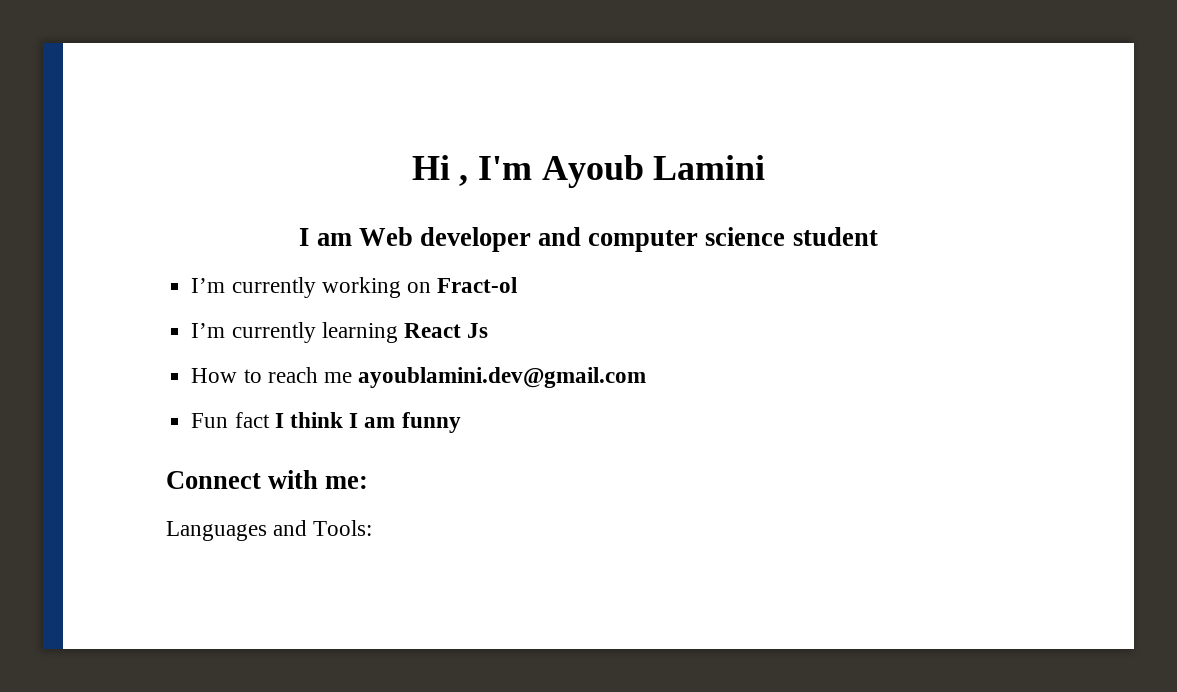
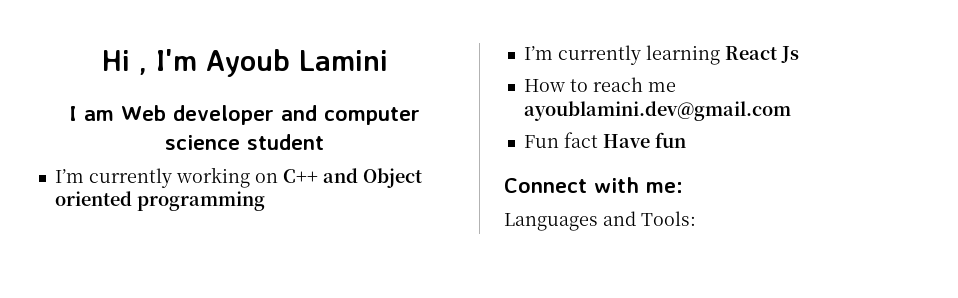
- I’m currently working on Fract-ol
+ I’m currently working on C++ and Object oriented programming
- Fun fact I think I am funny
+ Fun fact Have fun

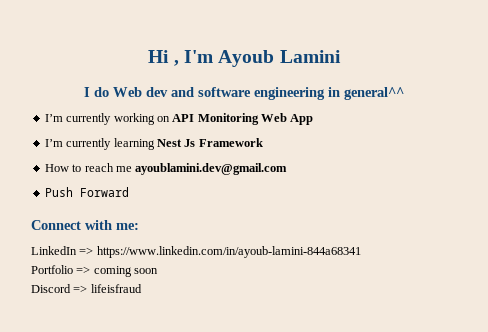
- I am Web developer and computer science student
+ I do Web dev and software engineering in general^^
- I’m currently working on C++ and Object oriented programming
+ I’m currently working on API Monitoring Web App
- I’m currently learning React Js
+ I’m currently learning Nest Js Framework
- Fun fact Have fun
+ Push Forward
- Languages and Tools:
+ LinkedIn => https://www.linkedin.com/in/ayoub-lamini-844a68341
+ Portfolio => coming soon
+ Discord => lifeisfraud

